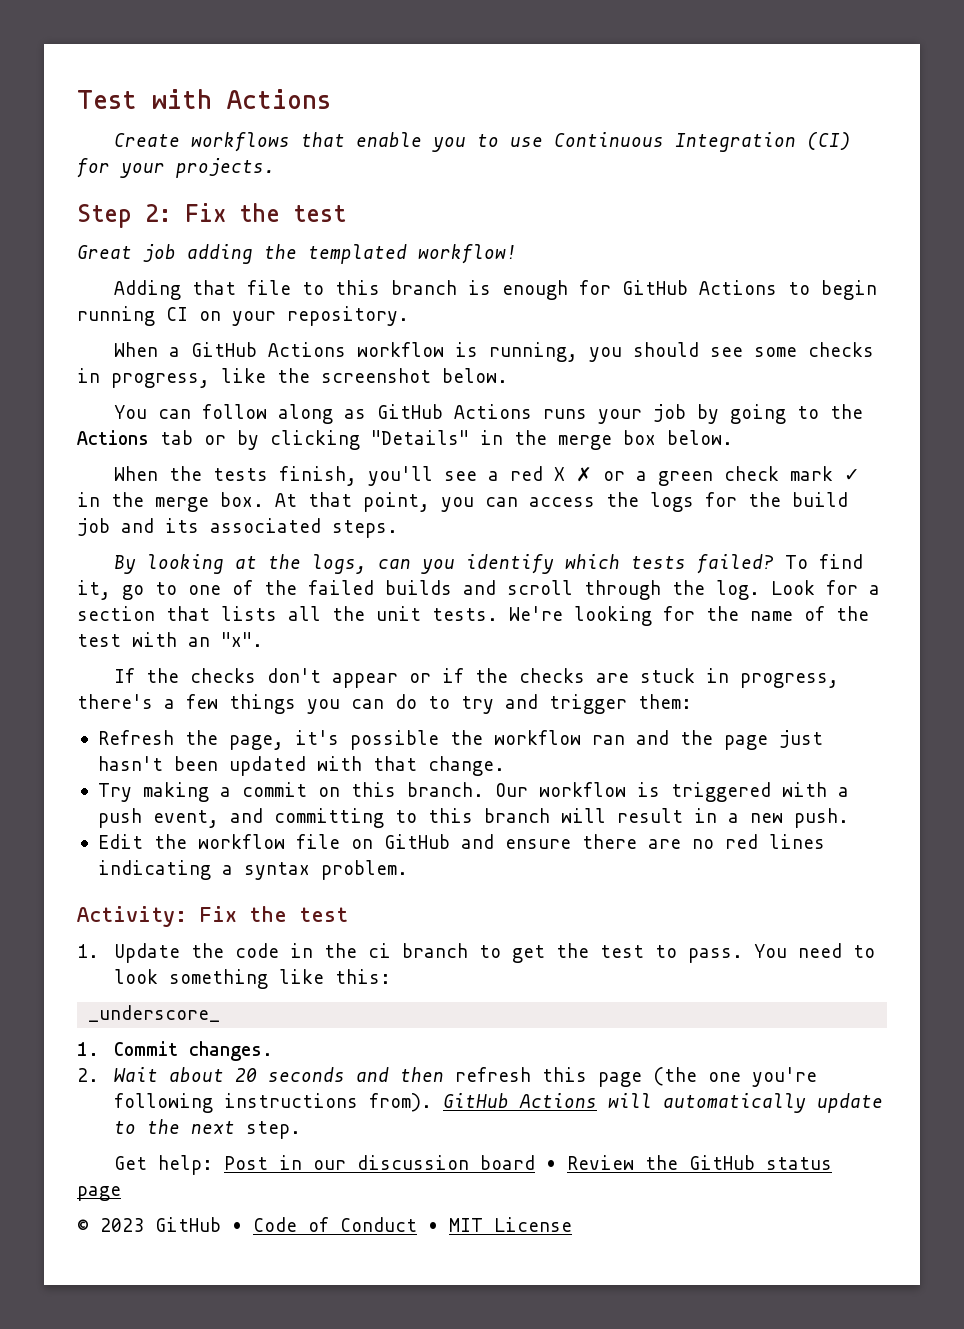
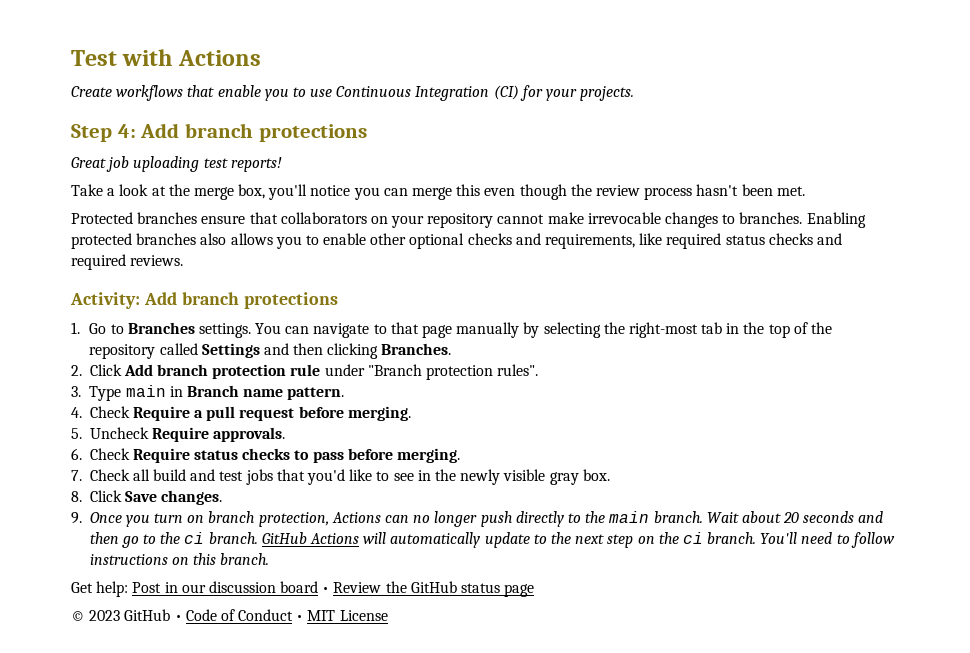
- Step 2: Fix the test
- Great job adding the templated workflow!
- Adding that file to this branch is enough for GitHub Actions to begin running CI on your repository.
- When a GitHub Actions workflow is running, you should see some checks in progress, like the screenshot below.
- You can follow along as GitHub Actions runs your job by going to the Actions tab or by clicking "Details" in the merge box below.
- When the tests finish, you'll see a red X ✗ or a green check mark ✓ in the merge box. At that point, you can access the logs for the build job and its associated steps.
- By looking at the logs, can you identify which tests failed? To find it, go to one of the failed builds and scroll through the log. Look for a section that lists all the unit tests. We're looking for the name of the test with an "x".
- If the checks don't appear or if the checks are stuck in progress, there's a few things you can do to try and trigger them:
- Refresh the page, it's possible the workflow ran and the page just hasn't been updated with that change.
- Try making a commit on this branch. Our workflow is triggered with a push event, and committing to this branch will result in a new push.
- Edit the workflow file on GitHub and ensure there are no red lines indicating a syntax problem.
- Activity: Fix the test
- 1. Update the code in the ci branch to get the test to pass. You need to look something like this:
- _underscore_
- 1. Commit changes.
- 2. Wait about 20 seconds and then refresh this page (the one you're following instructions from).
+ Step 4: Add branch protections
+ Great job uploading test reports!
+ Take a look at the merge box, you'll notice you can merge this even though the review process hasn't been met.
+ Protected branches ensure that collaborators on your repository cannot make irrevocable changes to branches. Enabling protected branches also allows you to enable other optional checks and requirements, like required status checks and required reviews.
+ Activity: Add branch protections
+ 1. Go to Branches settings. You can navigate to that page manually by selecting the right-most tab in the top of the repository called Settings and then clicking Branches.
+ 2. Click Add branch protection rule under "Branch protection rules".
+ 3. Type main in Branch name pattern.
+ 4. Check Require a pull request before merging.
+ 5. Uncheck Require approvals.
+ 6. Check Require status checks to pass before merging.
+ 7. Check all build and test jobs that you'd like to see in the newly visible gray box.
+ 8. Click Save changes.
+ 9. Once you turn on branch protection, Actions can no longer push directly to the main branch. Wait about 20 seconds and then go to the ci branch.
- GitHub Actions will automatically update to the next step.
+ GitHub Actions will automatically update to the next step on the ci branch. You'll need to follow instructions on this branch.

